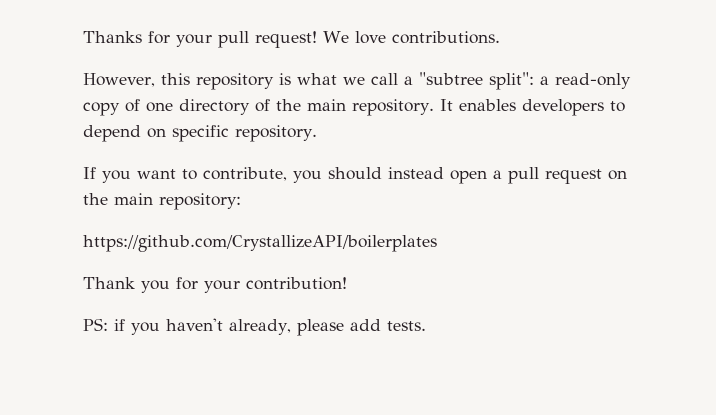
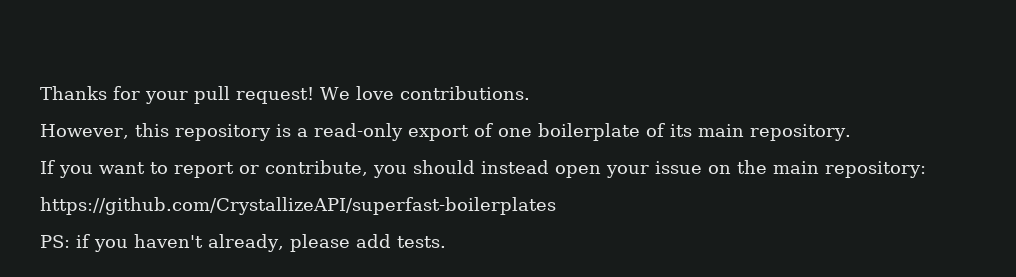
- However, this repository is what we call a "subtree split": a read-only copy of one directory of the main repository. It enables developers to depend on specific repository.
+ However, this repository is a read-only export of one boilerplate of its main repository.
- If you want to contribute, you should instead open a pull request on the main repository:
+ If you want to report or contribute, you should instead open your issue on the main repository:
- https://github.com/CrystallizeAPI/boilerplates
- Thank you for your contribution!
+ https://github.com/CrystallizeAPI/superfast-boilerplates

